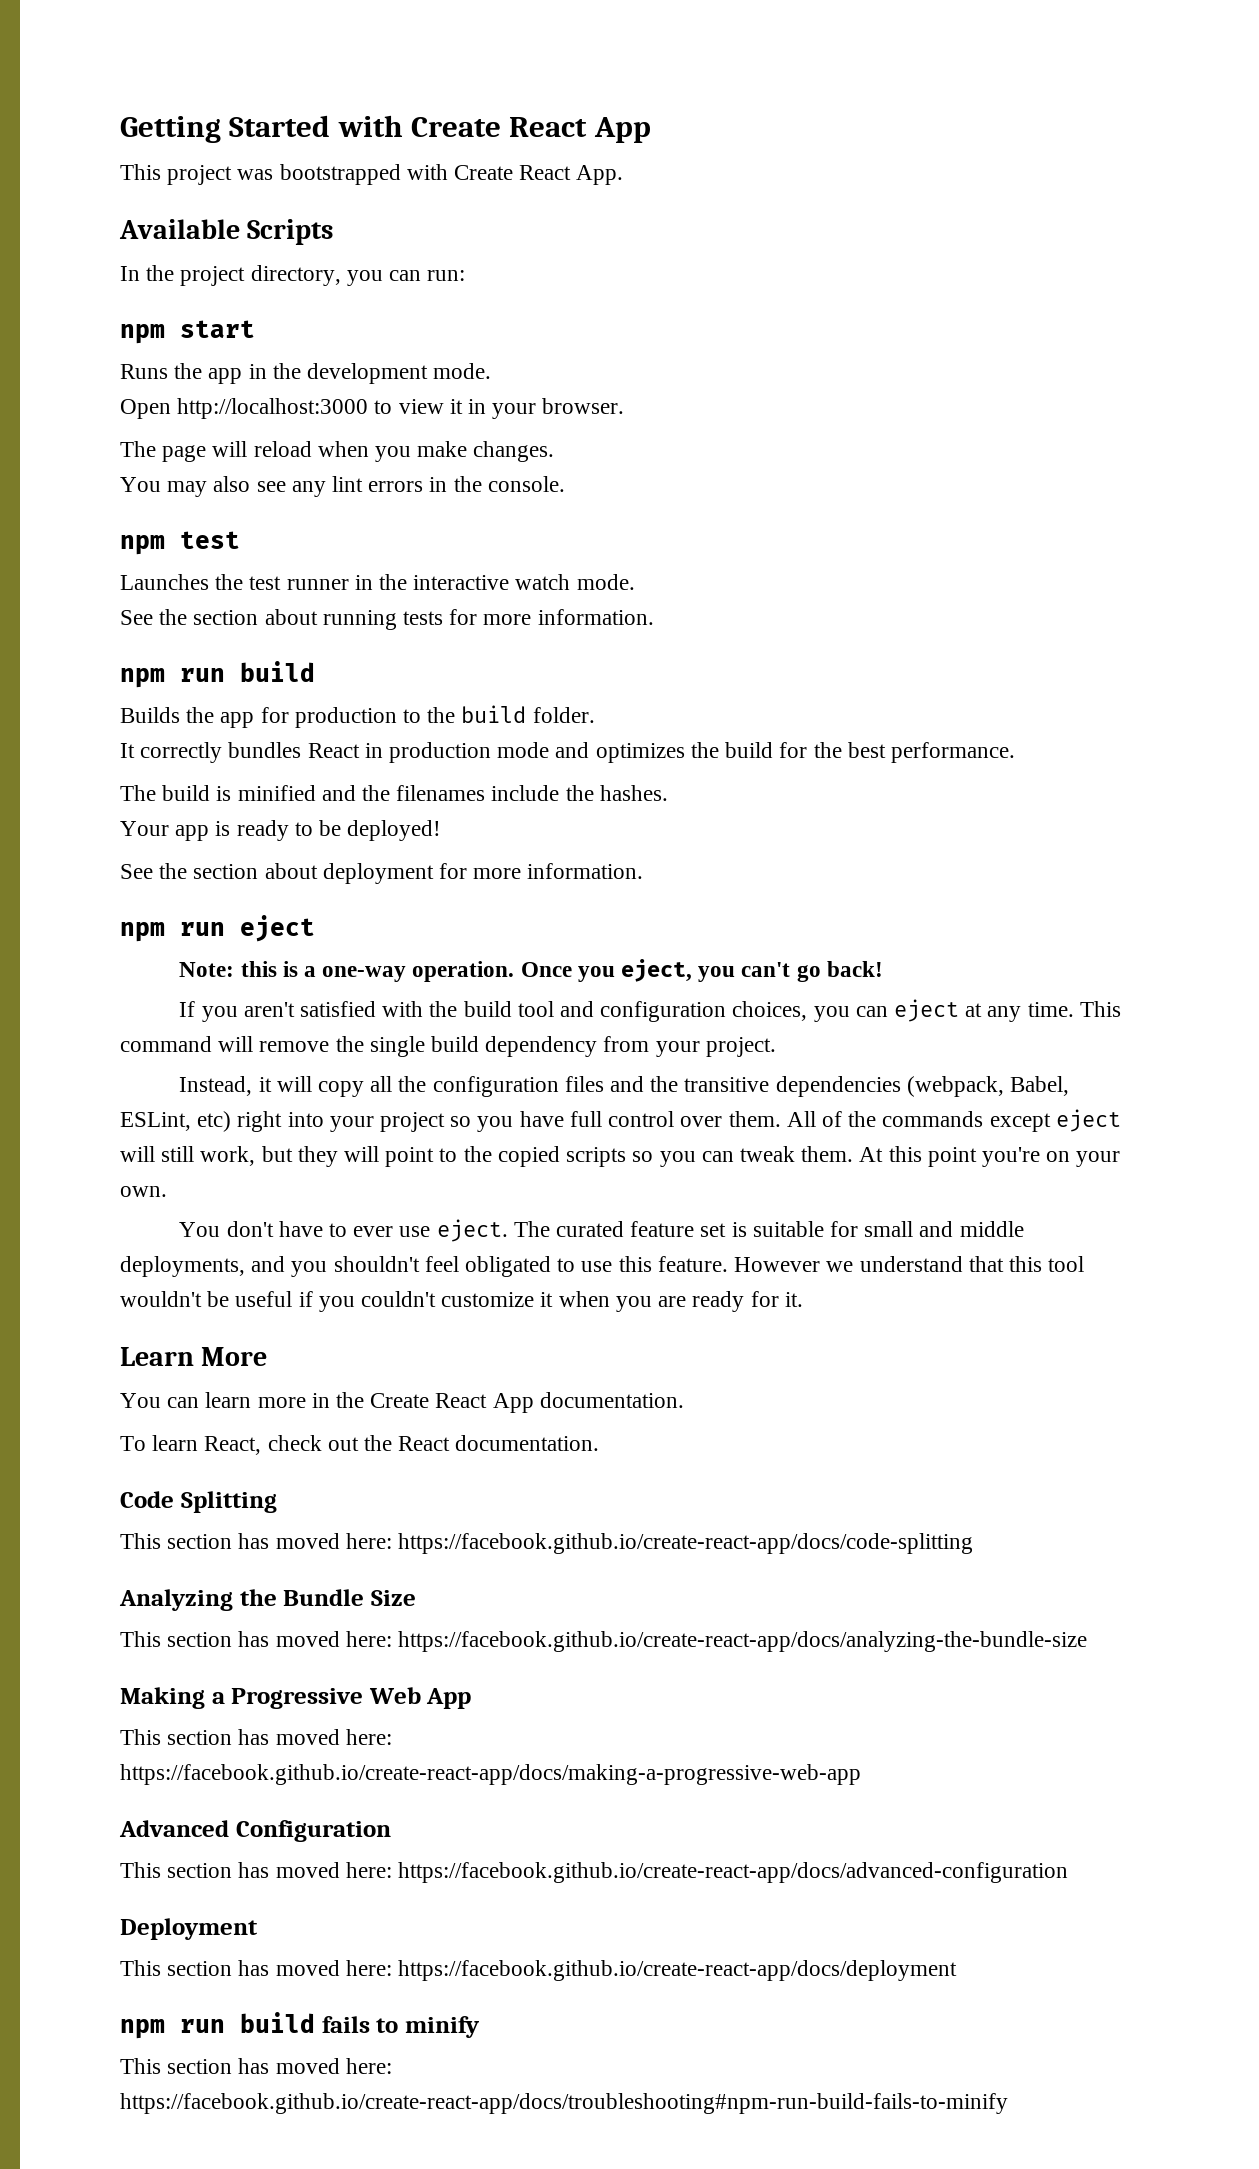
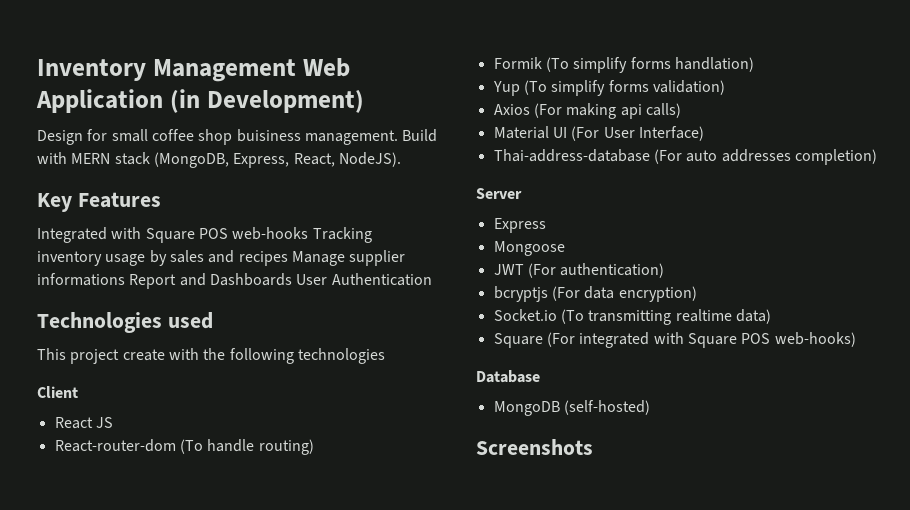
- Getting Started with Create React App
- This project was bootstrapped with Create React App.
- Available Scripts
- In the project directory, you can run:
- npm start
- Runs the app in the development mode.
- Open http://localhost:3000 to view it in your browser.
- The page will reload when you make changes.
- You may also see any lint errors in the console.
- npm test
- Launches the test runner in the interactive watch mode.
- See the section about running tests for more information.
- npm run build
- Builds the app for production to the build folder.
- It correctly bundles React in production mode and optimizes the build for the best performance.
- The build is minified and the filenames include the hashes.
- Your app is ready to be deployed!
- See the section about deployment for more information.
- npm run eject
- Note: this is a one-way operation. Once you eject, you can't go back!
- If you aren't satisfied with the build tool and configuration choices, you can eject at any time. This command will remove the single build dependency from your project.
- Instead, it will copy all the configuration files and the transitive dependencies (webpack, Babel, ESLint, etc) right into your project so you have full control over them. All of the commands except eject will still work, but they will point to the copied scripts so you can tweak them. At this point you're on your own.
- You don't have to ever use eject. The curated feature set is suitable for small and middle deployments, and you shouldn't feel obligated to use this feature. However we understand that this tool wouldn't be useful if you couldn't customize it when you are ready for it.
- Learn More
- You can learn more in the Create React App documentation.
- To learn React, check out the React documentation.
- Code Splitting
- This section has moved here: https://facebook.github.io/create-react-app/docs/code-splitting
- Analyzing the Bundle Size
- This section has moved here: https://facebook.github.io/create-react-app/docs/analyzing-the-bundle-size
- Making a Progressive Web App
- This section has moved here: https://facebook.github.io/create-react-app/docs/making-a-progressive-web-app
- Advanced Configuration
- This section has moved here: https://facebook.github.io/create-react-app/docs/advanced-configuration
- Deployment
- This section has moved here: https://facebook.github.io/create-react-app/docs/deployment
- npm run build fails to minify
- This section has moved here: https://facebook.github.io/create-react-app/docs/troubleshooting#npm-run-build-fails-to-minify
+ Inventory Management Web Application (in Development)
+ Design for small coffee shop buisiness management. Build with MERN stack (MongoDB, Express, React, NodeJS).
+ Key Features
+ Integrated with Square POS web-hooks Tracking inventory usage by sales and recipes Manage supplier informations Report and Dashboards User Authentication
+ Technologies used
+ This project create with the following technologies
+ Client
+ React JS
+ React-router-dom (To handle routing)
+ Formik (To simplify forms handlation)
+ Yup (To simplify forms validation)
+ Axios (For making api calls)
+ Material UI (For User Interface)
+ Thai-address-database (For auto addresses completion)
+ Server
+ Express
+ Mongoose
+ JWT (For authentication)
+ bcryptjs (For data encryption)
+ Socket.io (To transmitting realtime data)
+ Square (For integrated with Square POS web-hooks)
+ Database
+ MongoDB (self-hosted)
+ Screenshots

